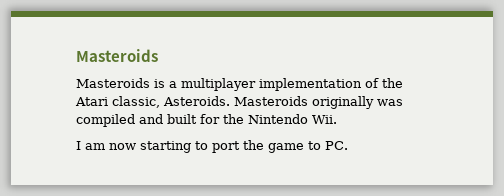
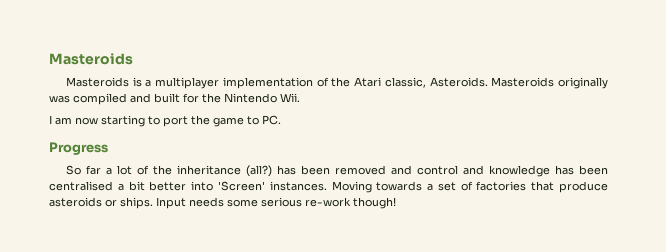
+ Progress
+ So far a lot of the inheritance (all?) has been removed and control and knowledge has been centralised a bit better into 'Screen' instances. Moving towards a set of factories that produce asteroids or ships. Input needs some serious re-work though!

